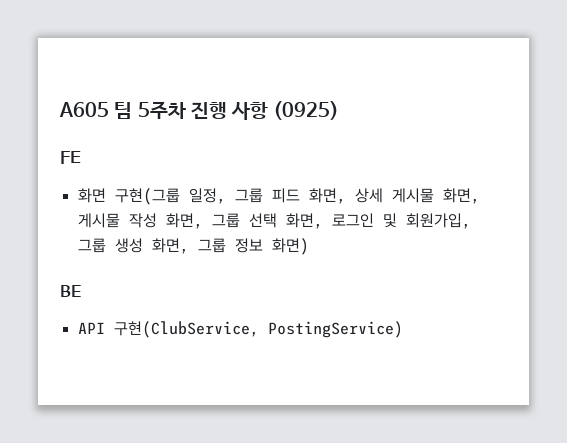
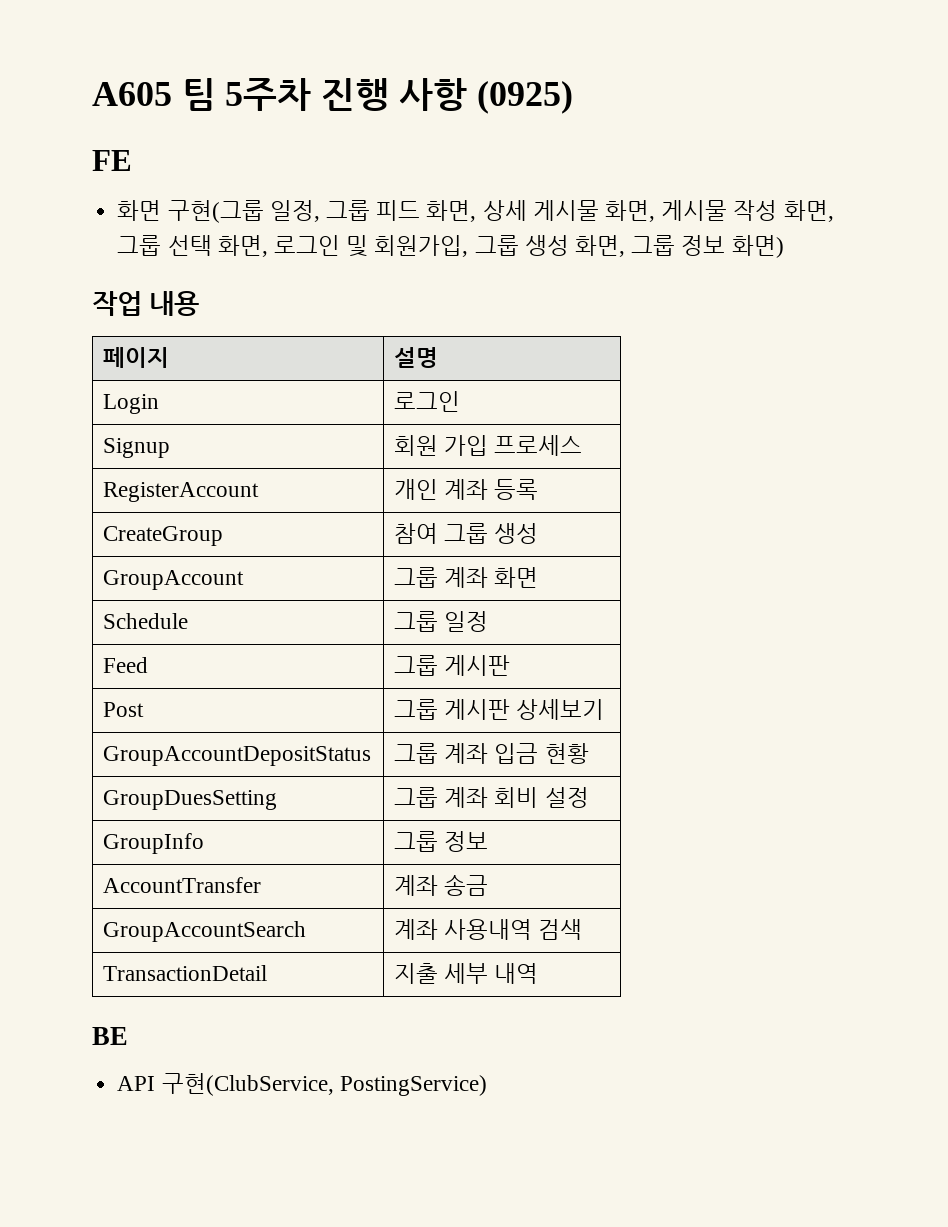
+ 작업 내용
+ 페이지 | 설명
+ Login | 로그인
+ Signup | 회원 가입 프로세스
+ RegisterAccount | 개인 계좌 등록
+ CreateGroup | 참여 그룹 생성
+ GroupAccount | 그룹 계좌 화면
+ Schedule | 그룹 일정
+ Feed | 그룹 게시판
+ Post | 그룹 게시판 상세보기
+ GroupAccountDepositStatus | 그룹 계좌 입금 현황
+ GroupDuesSetting | 그룹 계좌 회비 설정
+ GroupInfo | 그룹 정보
+ AccountTransfer | 계좌 송금
+ GroupAccountSearch | 계좌 사용내역 검색
+ TransactionDetail | 지출 세부 내역

